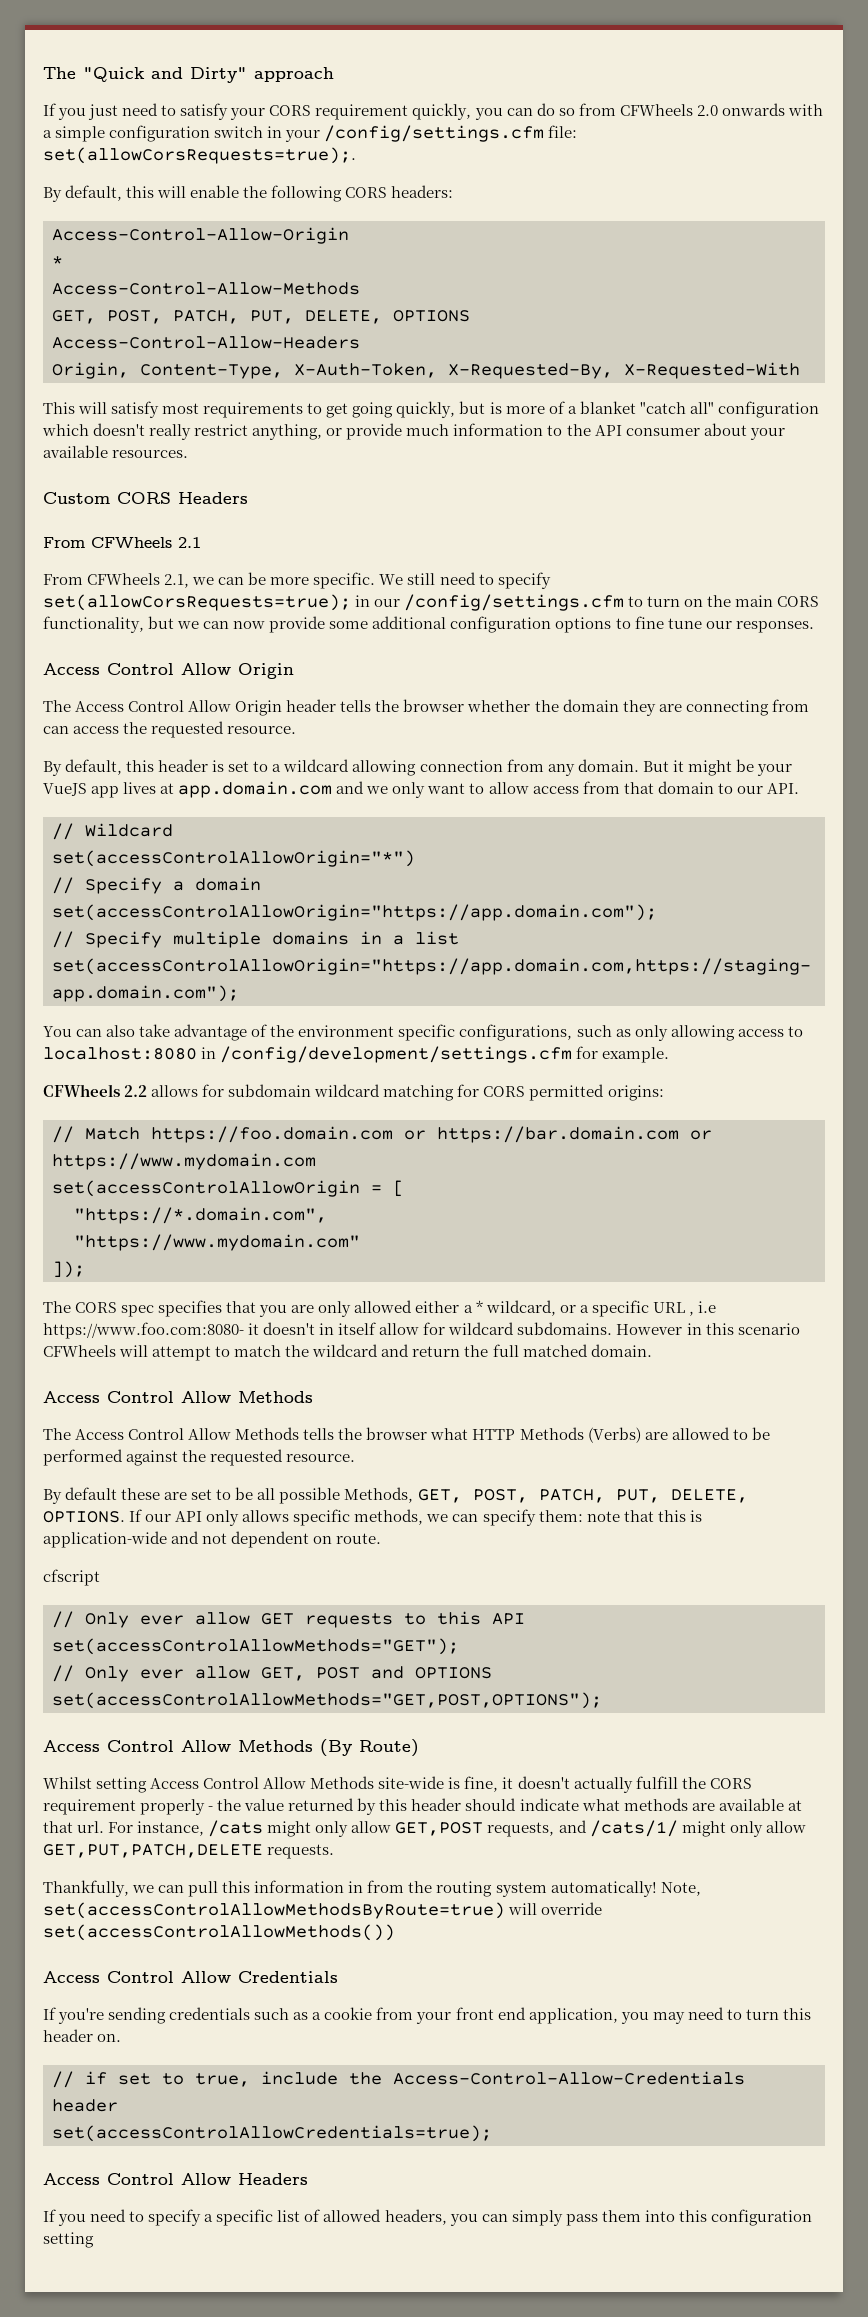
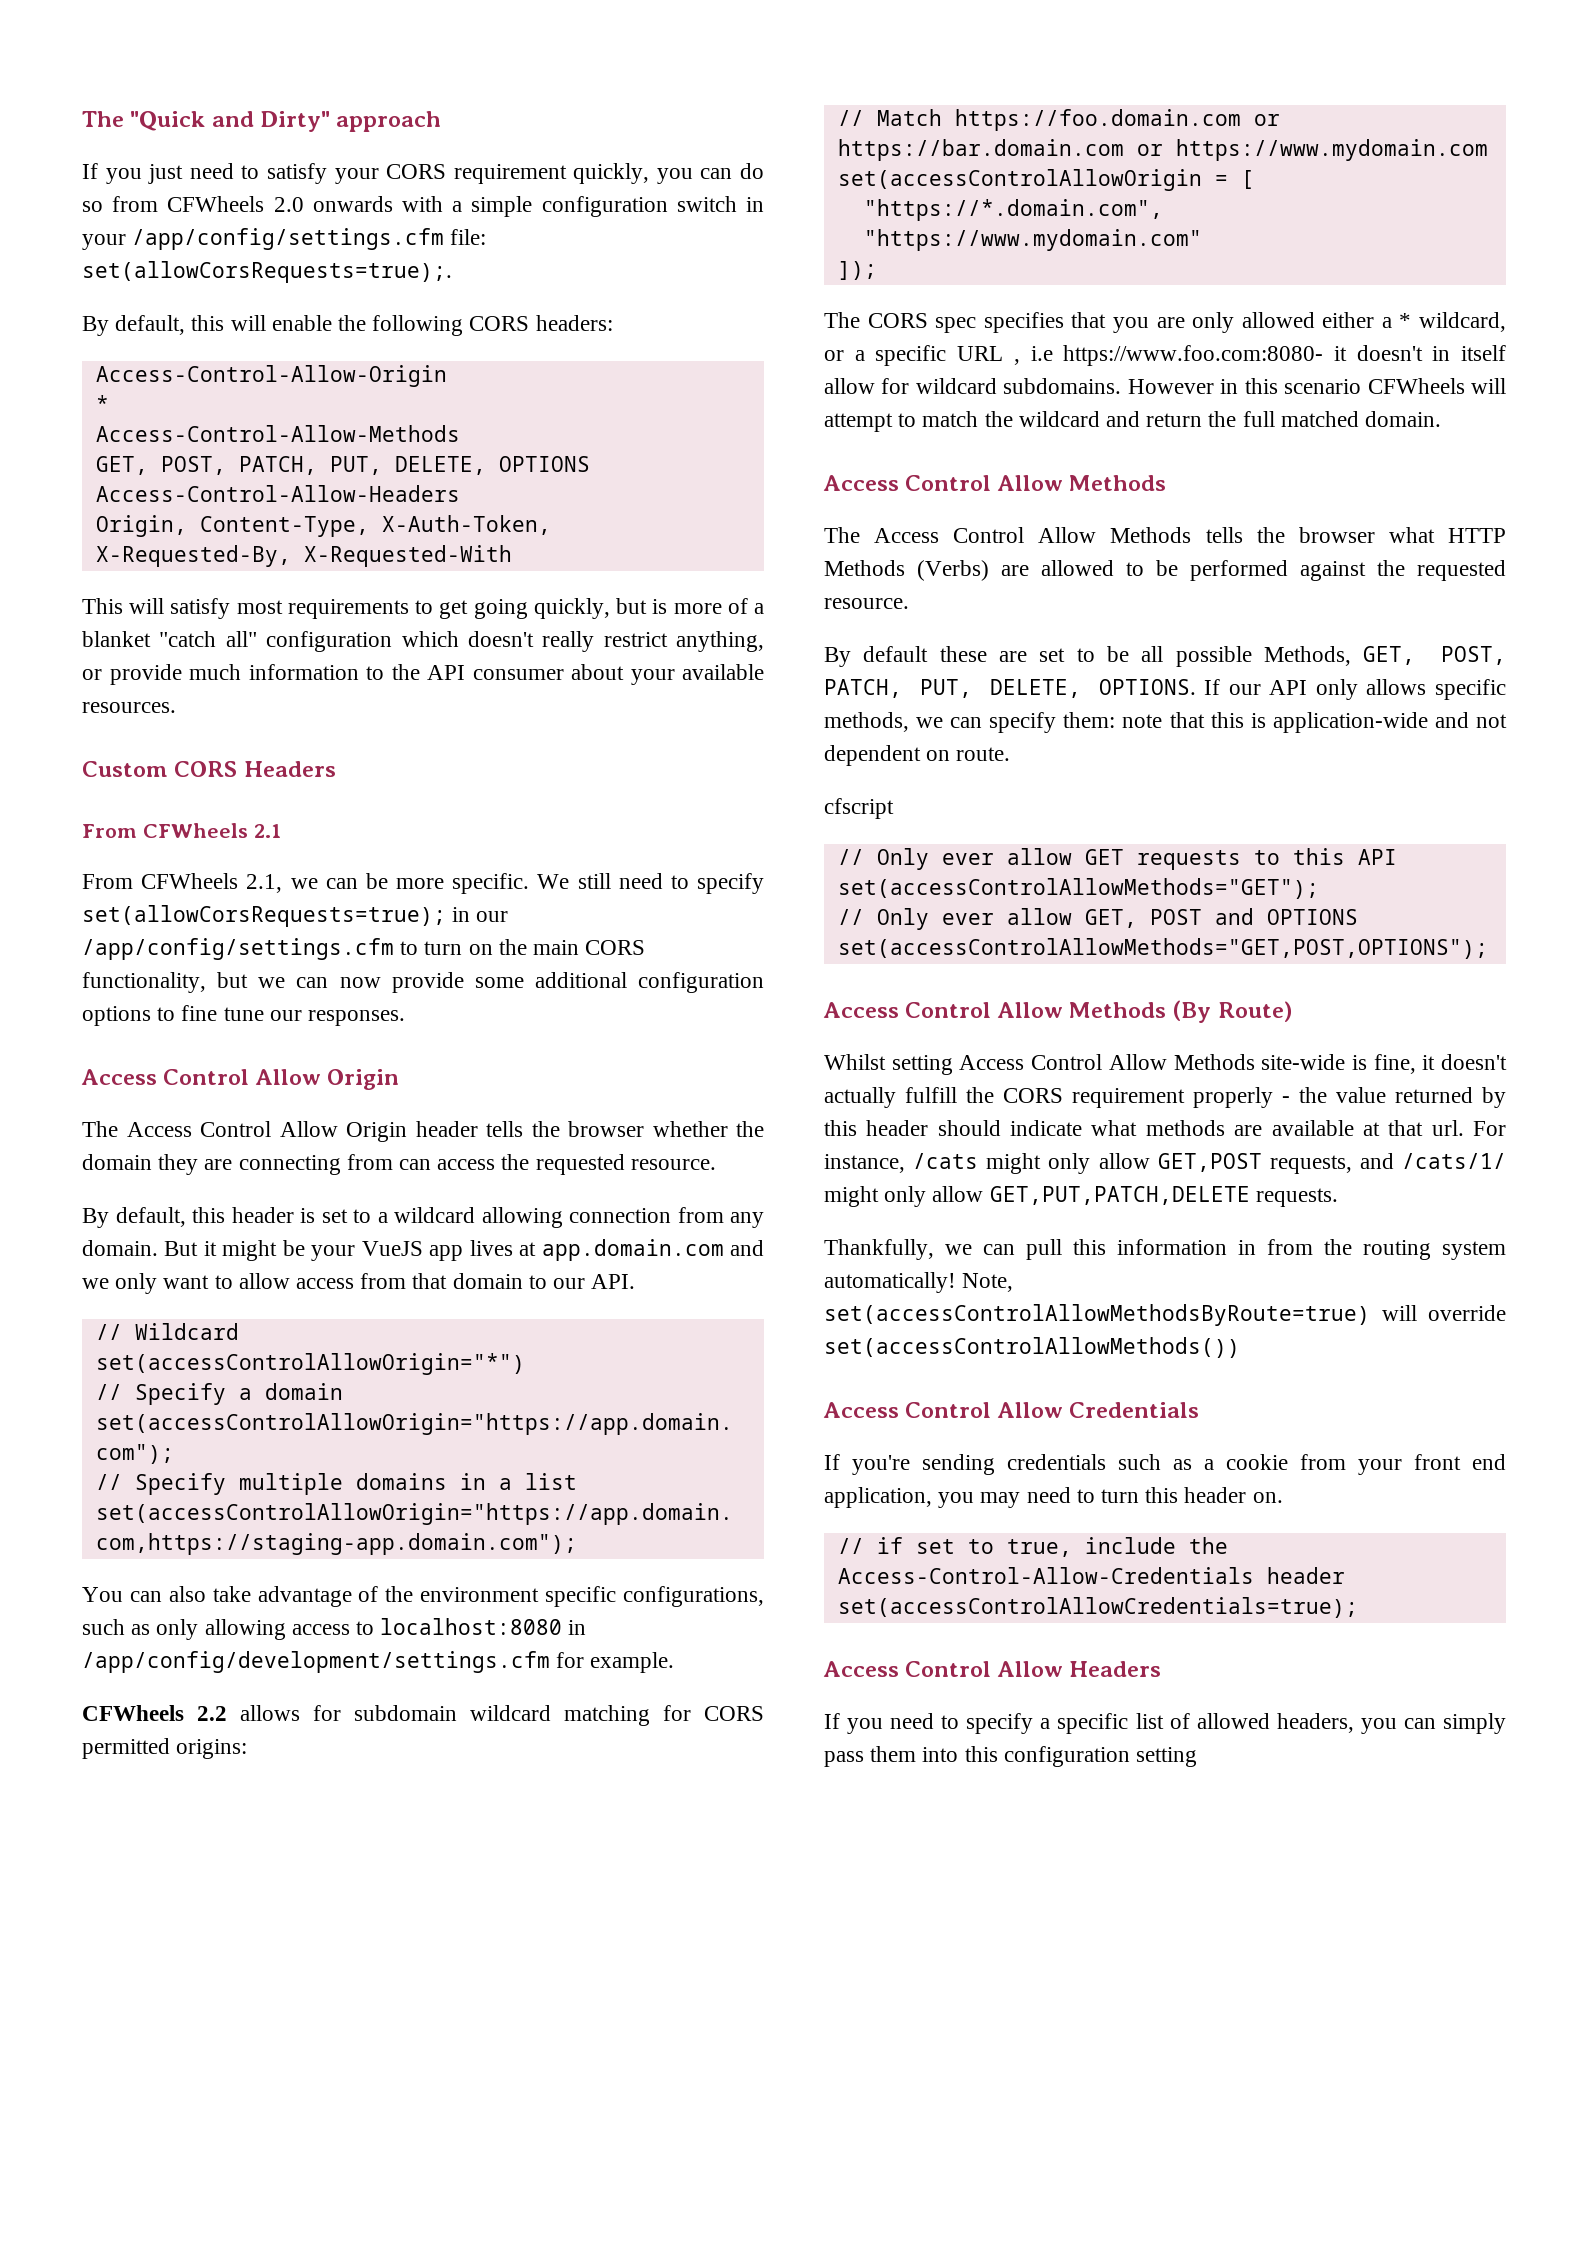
- If you just need to satisfy your CORS requirement quickly, you can do so from CFWheels 2.0 onwards with a simple configuration switch in your /config/settings.cfm file: set(allowCorsRequests=true);.
+ If you just need to satisfy your CORS requirement quickly, you can do so from CFWheels 2.0 onwards with a simple configuration switch in your /app/config/settings.cfm file: set(allowCorsRequests=true);.
- We still need to specify set(allowCorsRequests=true); in our /config/settings.cfm to turn on the main CORS functionality, but we can now provide some additional configuration options to fine tune our responses.
+ We still need to specify set(allowCorsRequests=true); in our /app/config/settings.cfm to turn on the main CORS functionality, but we can now provide some additional configuration options to fine tune our responses.
- You can also take advantage of the environment specific configurations, such as only allowing access to localhost:8080 in /config/development/settings.cfm for example.
+ You can also take advantage of the environment specific configurations, such as only allowing access to localhost:8080 in /app/config/development/settings.cfm for example.

